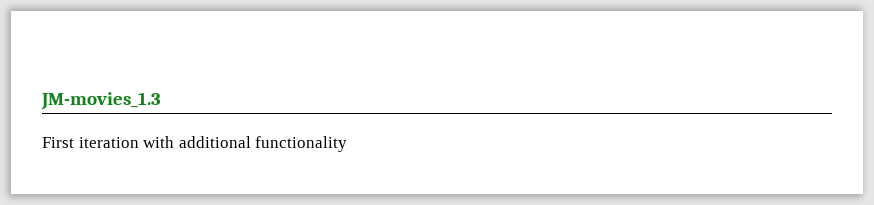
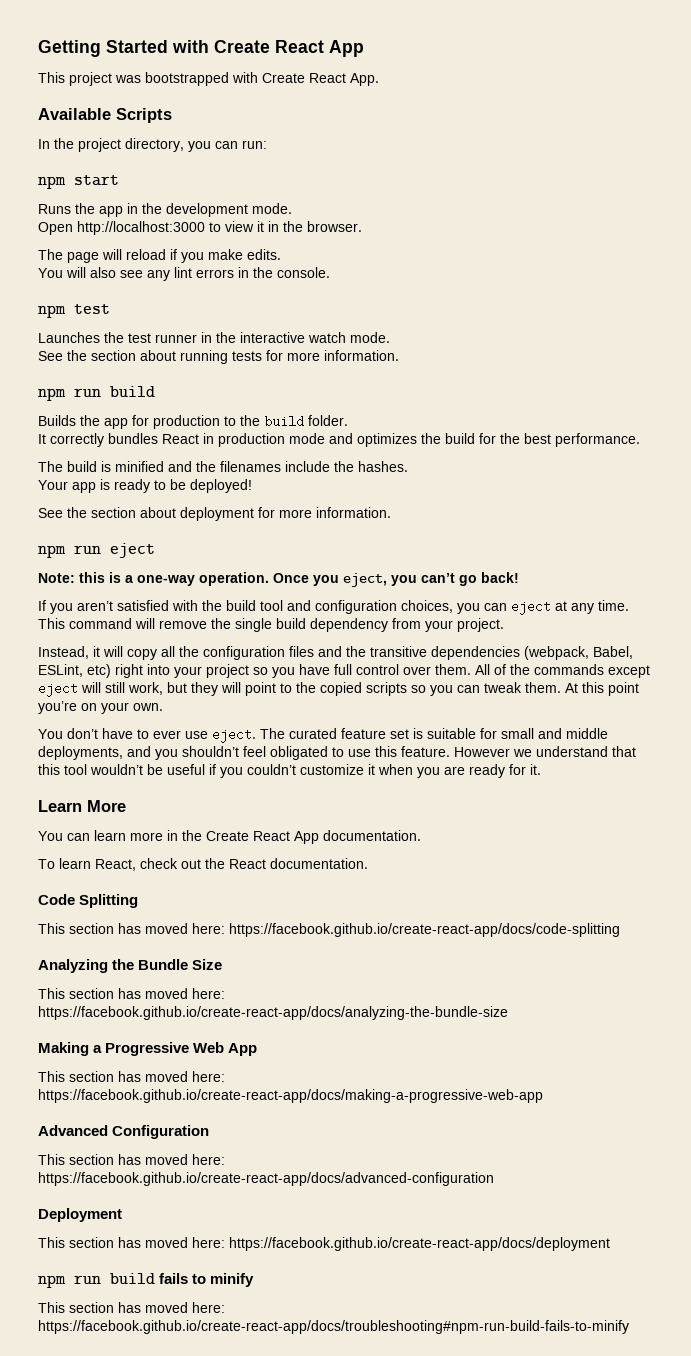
- JM-movies_1.3
- First iteration with additional functionality
+ Getting Started with Create React App
+ This project was bootstrapped with Create React App.
+ Available Scripts
+ In the project directory, you can run:
+ npm start
+ Runs the app in the development mode.
+ Open http://localhost:3000 to view it in the browser.
+ The page will reload if you make edits.
+ You will also see any lint errors in the console.
+ npm test
+ Launches the test runner in the interactive watch mode.
+ See the section about running tests for more information.
+ npm run build
+ Builds the app for production to the build folder.
+ It correctly bundles React in production mode and optimizes the build for the best performance.
+ The build is minified and the filenames include the hashes.
+ Your app is ready to be deployed!
+ See the section about deployment for more information.
+ npm run eject
+ Note: this is a one-way operation. Once you eject, you can’t go back!
+ If you aren’t satisfied with the build tool and configuration choices, you can eject at any time. This command will remove the single build dependency from your project.
+ Instead, it will copy all the configuration files and the transitive dependencies (webpack, Babel, ESLint, etc) right into your project so you have full control over them. All of the commands except eject will still work, but they will point to the copied scripts so you can tweak them. At this point you’re on your own.
+ You don’t have to ever use eject. The curated feature set is suitable for small and middle deployments, and you shouldn’t feel obligated to use this feature. However we understand that this tool wouldn’t be useful if you couldn’t customize it when you are ready for it.
+ Learn More
+ You can learn more in the Create React App documentation.
+ To learn React, check out the React documentation.
+ Code Splitting
+ This section has moved here: https://facebook.github.io/create-react-app/docs/code-splitting
+ Analyzing the Bundle Size
+ This section has moved here: https://facebook.github.io/create-react-app/docs/analyzing-the-bundle-size
+ Making a Progressive Web App
+ This section has moved here: https://facebook.github.io/create-react-app/docs/making-a-progressive-web-app
+ Advanced Configuration
+ This section has moved here: https://facebook.github.io/create-react-app/docs/advanced-configuration
+ Deployment
+ This section has moved here: https://facebook.github.io/create-react-app/docs/deployment
+ npm run build fails to minify
+ This section has moved here: https://facebook.github.io/create-react-app/docs/troubleshooting#npm-run-build-fails-to-minify

